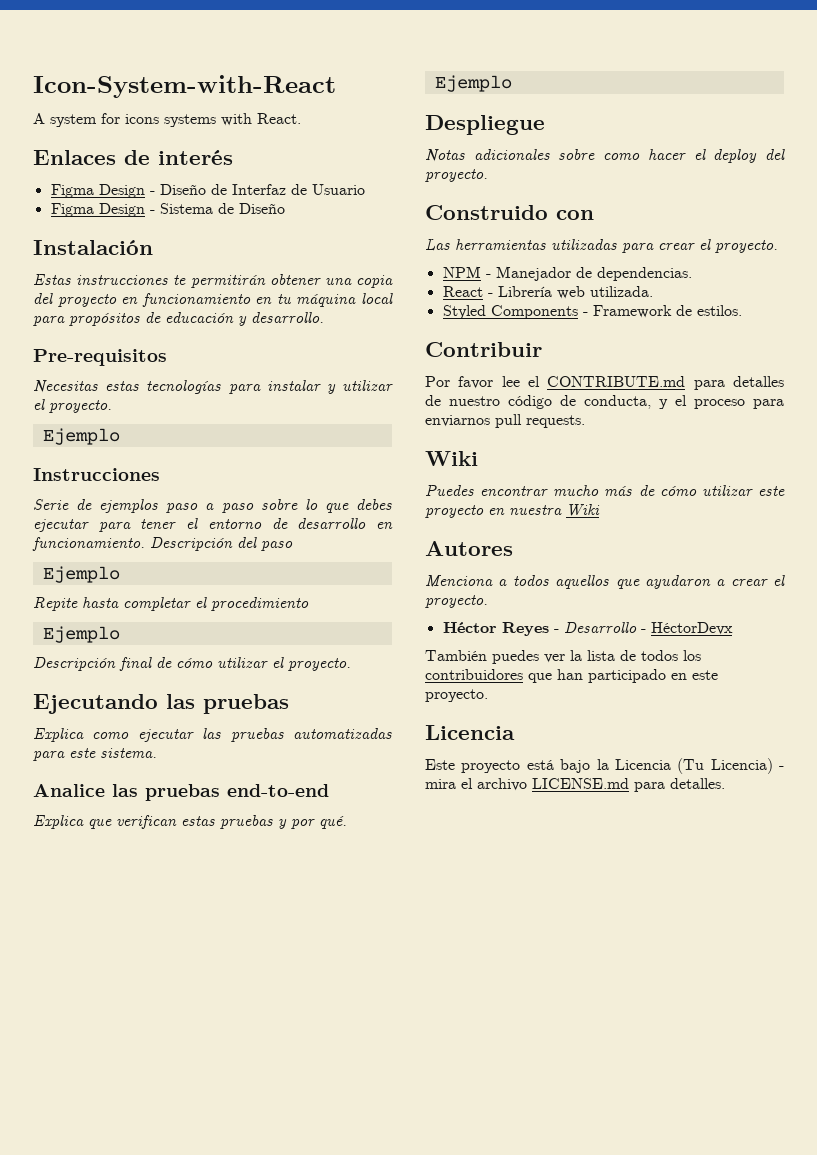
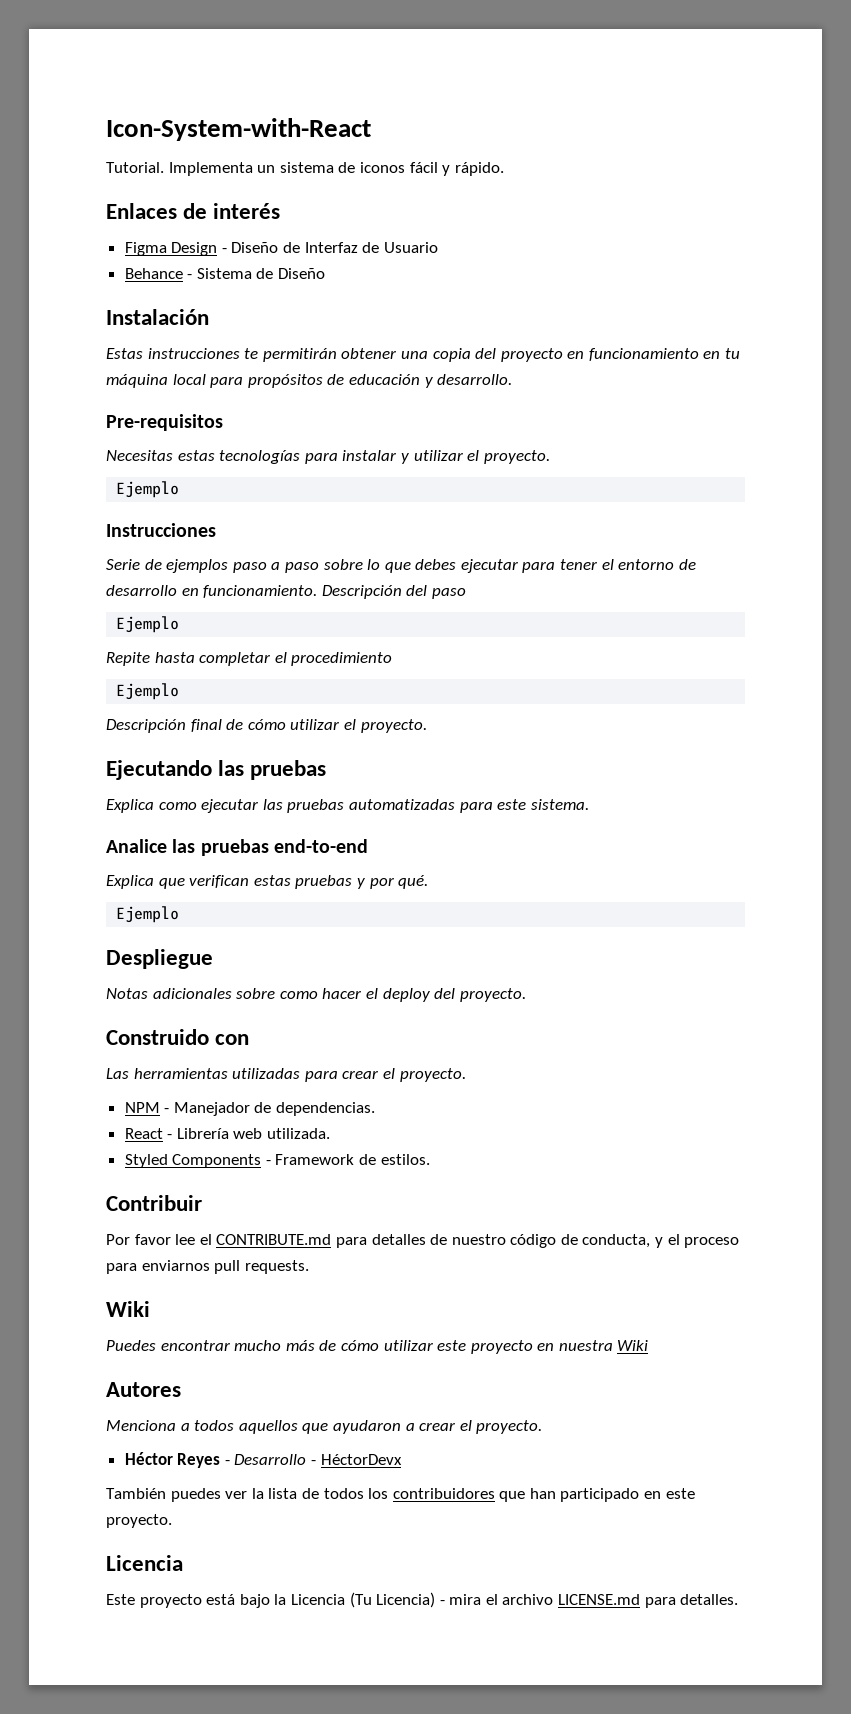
- A system for icons systems with React.
+ Tutorial. Implementa un sistema de iconos fácil y rápido.
- Figma Design - Sistema de Diseño
+ Behance - Sistema de Diseño

